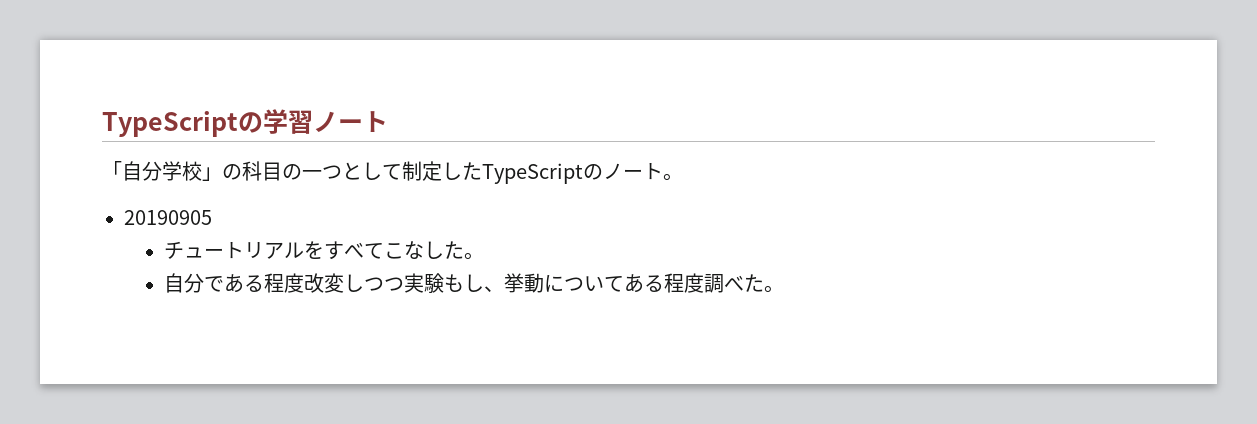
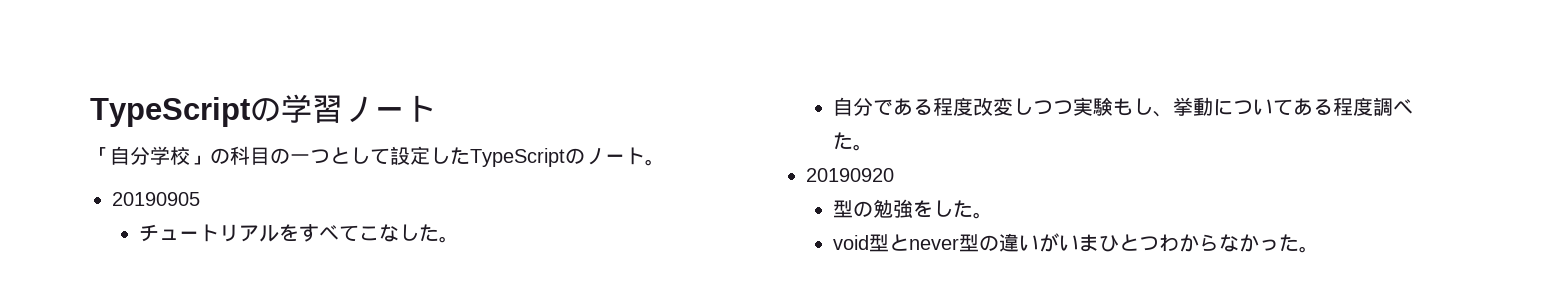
- 「自分学校」の科目の一つとして制定したTypeScriptのノート。
+ 「自分学校」の科目の一つとして設定したTypeScriptのノート。
+ 20190920
+ 型の勉強をした。
+ void型とnever型の違いがいまひとつわからなかった。

